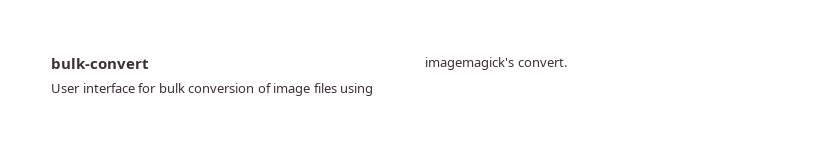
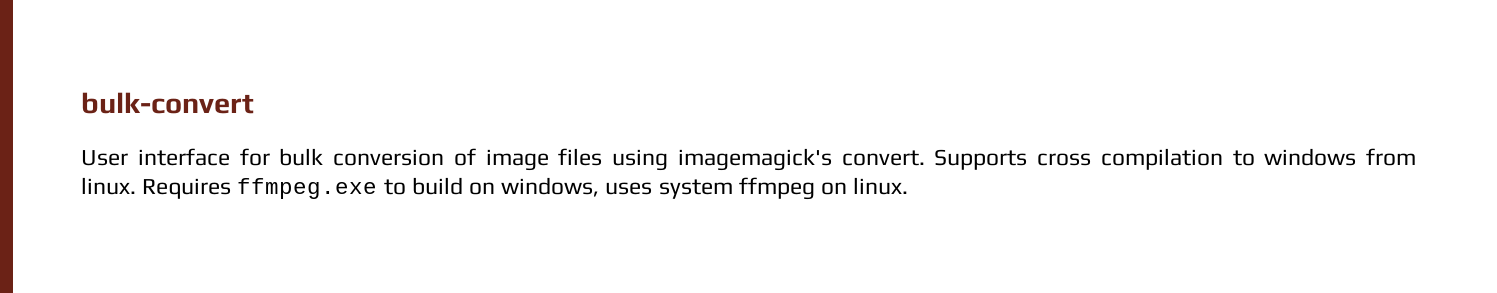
+ Supports cross compilation to windows from linux. Requires ffmpeg.exe to build on windows, uses system ffmpeg on linux.

